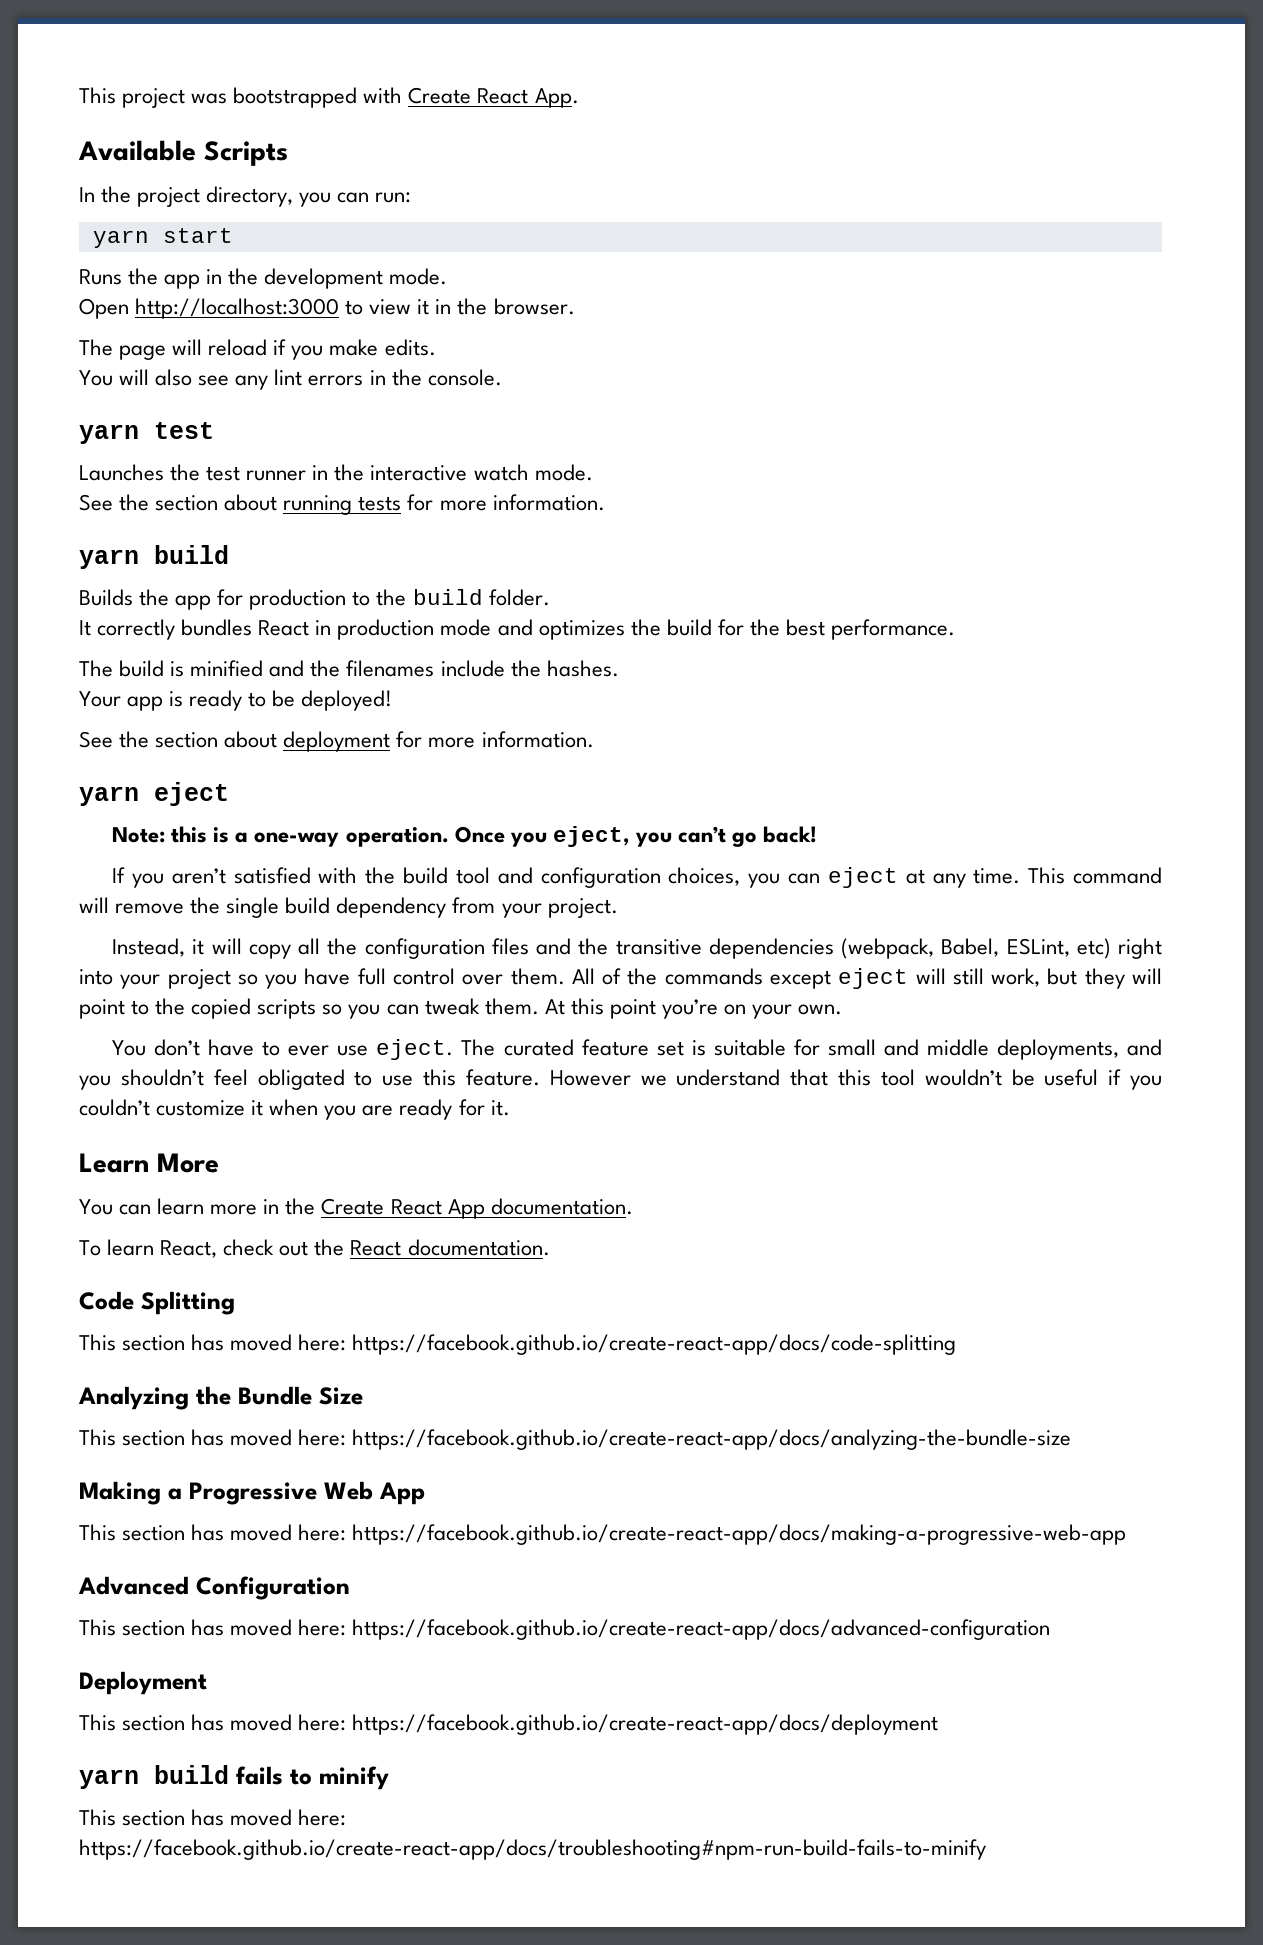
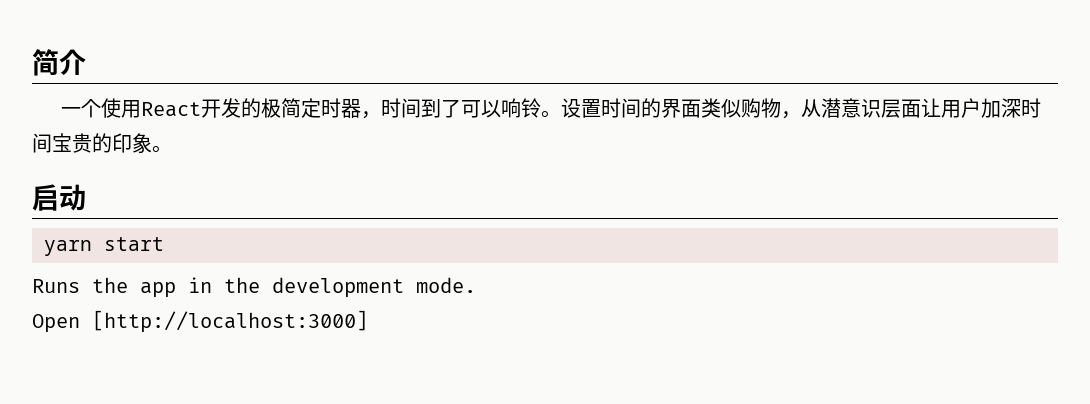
- This project was bootstrapped with Create React App.
- Available Scripts
- In the project directory, you can run:
+ 简介
+ 一个使用React开发的极简定时器，时间到了可以响铃。设置时间的界面类似购物，从潜意识层面让用户加深时间宝贵的印象。
+ 启动
- Open http://localhost:3000 to view it in the browser.
- The page will reload if you make edits.
- You will also see any lint errors in the console.
- yarn test
- Launches the test runner in the interactive watch mode.
- See the section about running tests for more information.
- yarn build
- Builds the app for production to the build folder.
- It correctly bundles React in production mode and optimizes the build for the best performance.
- The build is minified and the filenames include the hashes.
- Your app is ready to be deployed!
- See the section about deployment for more information.
- yarn eject
- Note: this is a one-way operation. Once you eject, you can’t go back!
- If you aren’t satisfied with the build tool and configuration choices, you can eject at any time. This command will remove the single build dependency from your project.
- Instead, it will copy all the configuration files and the transitive dependencies (webpack, Babel, ESLint, etc) right into your project so you have full control over them. All of the commands except eject will still work, but they will point to the copied scripts so you can tweak them. At this point you’re on your own.
- You don’t have to ever use eject. The curated feature set is suitable for small and middle deployments, and you shouldn’t feel obligated to use this feature. However we understand that this tool wouldn’t be useful if you couldn’t customize it when you are ready for it.
- Learn More
- You can learn more in the Create React App documentation.
- To learn React, check out the React documentation.
- Code Splitting
- This section has moved here: https://facebook.github.io/create-react-app/docs/code-splitting
- Analyzing the Bundle Size
- This section has moved here: https://facebook.github.io/create-react-app/docs/analyzing-the-bundle-size
- Making a Progressive Web App
- This section has moved here: https://facebook.github.io/create-react-app/docs/making-a-progressive-web-app
- Advanced Configuration
- This section has moved here: https://facebook.github.io/create-react-app/docs/advanced-configuration
- Deployment
- This section has moved here: https://facebook.github.io/create-react-app/docs/deployment
- yarn build fails to minify
- This section has moved here: https://facebook.github.io/create-react-app/docs/troubleshooting#npm-run-build-fails-to-minify
+ Open [http://localhost:3000]

